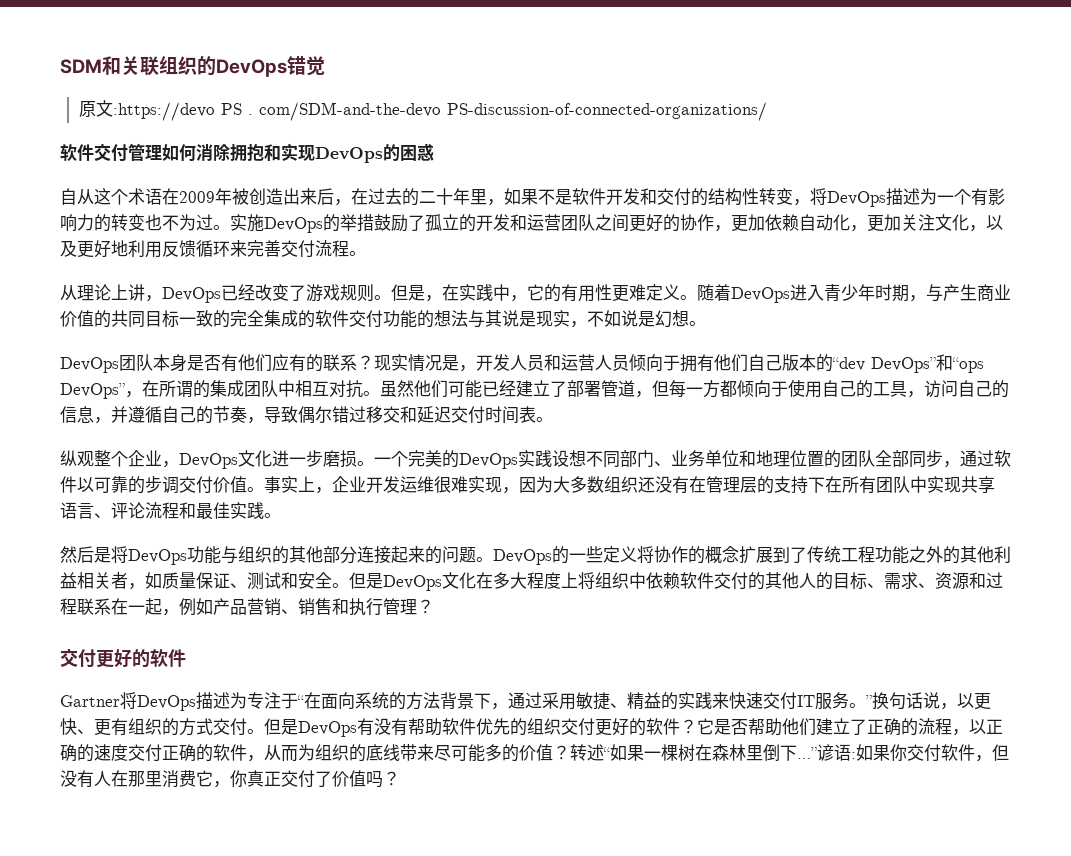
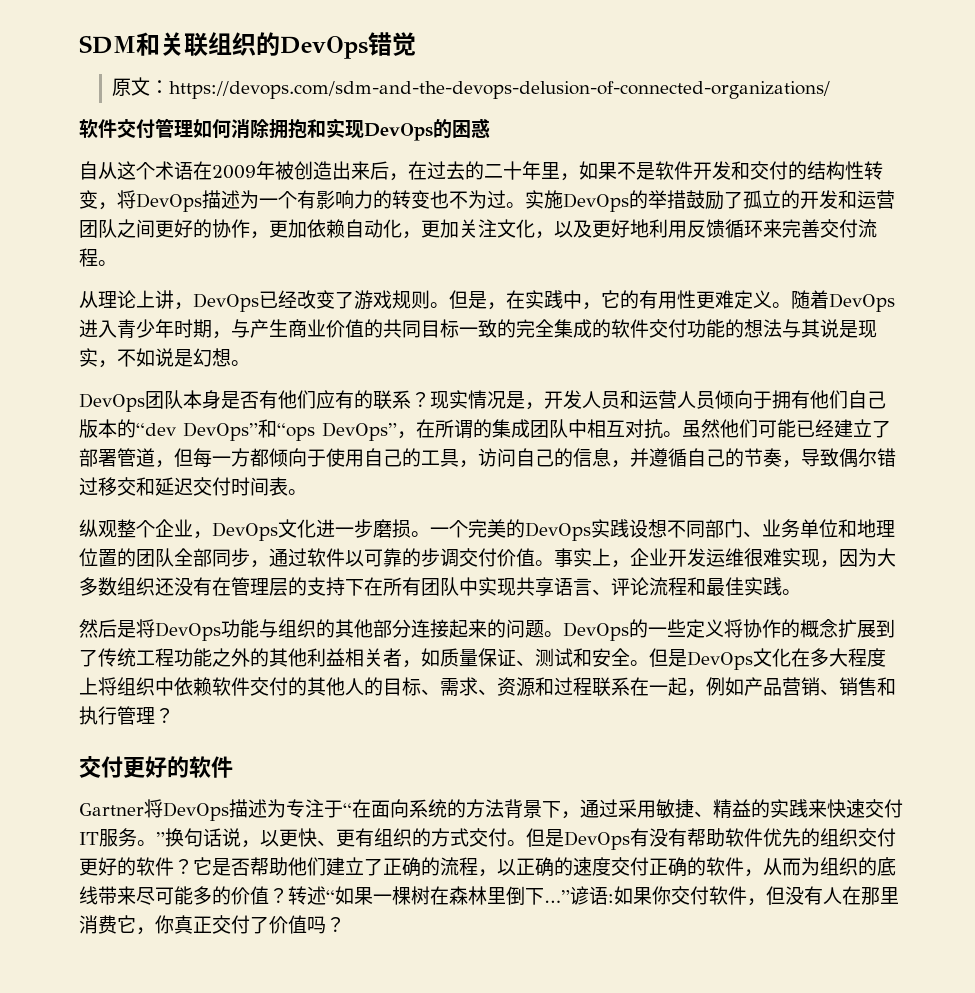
- 原文:https://devo PS . com/SDM-and-the-devo PS-discussion-of-connected-organizations/
+ 原文：https://devops.com/sdm-and-the-devops-delusion-of-connected-organizations/

